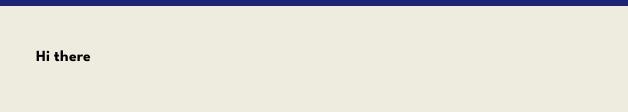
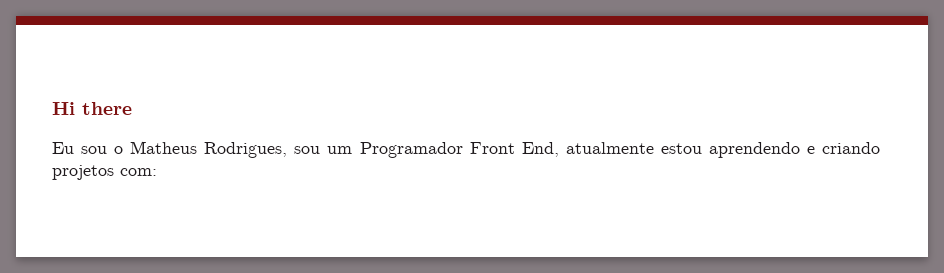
+ Eu sou o Matheus Rodrigues, sou um Programador Front End, atualmente estou aprendendo e criando projetos com:

